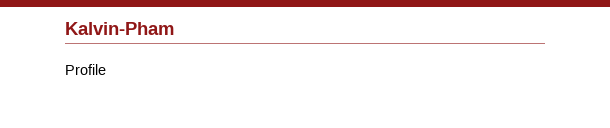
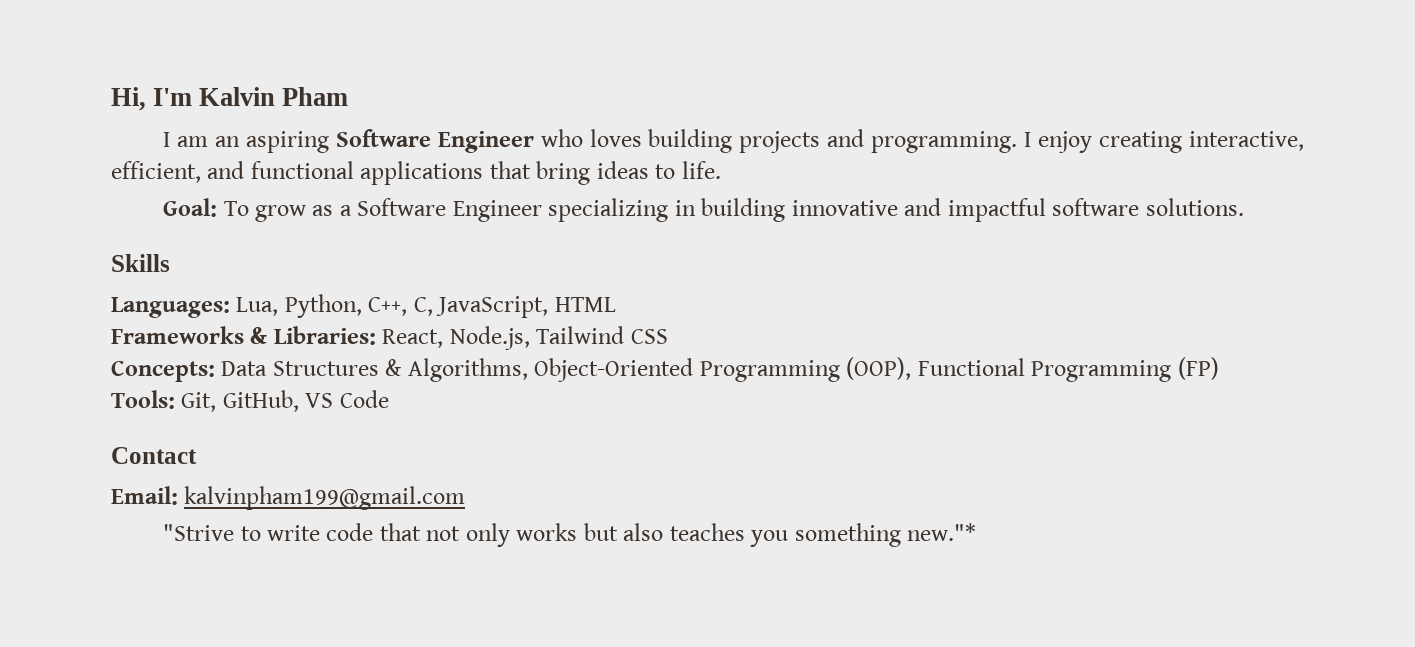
- Kalvin-Pham
- Profile
+ Hi, I'm Kalvin Pham
+ I am an aspiring Software Engineer who loves building projects and programming. I enjoy creating interactive, efficient, and functional applications that bring ideas to life.
+ Goal: To grow as a Software Engineer specializing in building innovative and impactful software solutions.
+ Skills
+ Languages: Lua, Python, C++, C, JavaScript, HTML
+ Frameworks & Libraries: React, Node.js, Tailwind CSS
+ Concepts: Data Structures & Algorithms, Object-Oriented Programming (OOP), Functional Programming (FP)
+ Tools: Git, GitHub, VS Code
+ Contact
+ Email: kalvinpham199@gmail.com
+ "Strive to write code that not only works but also teaches you something new."*

